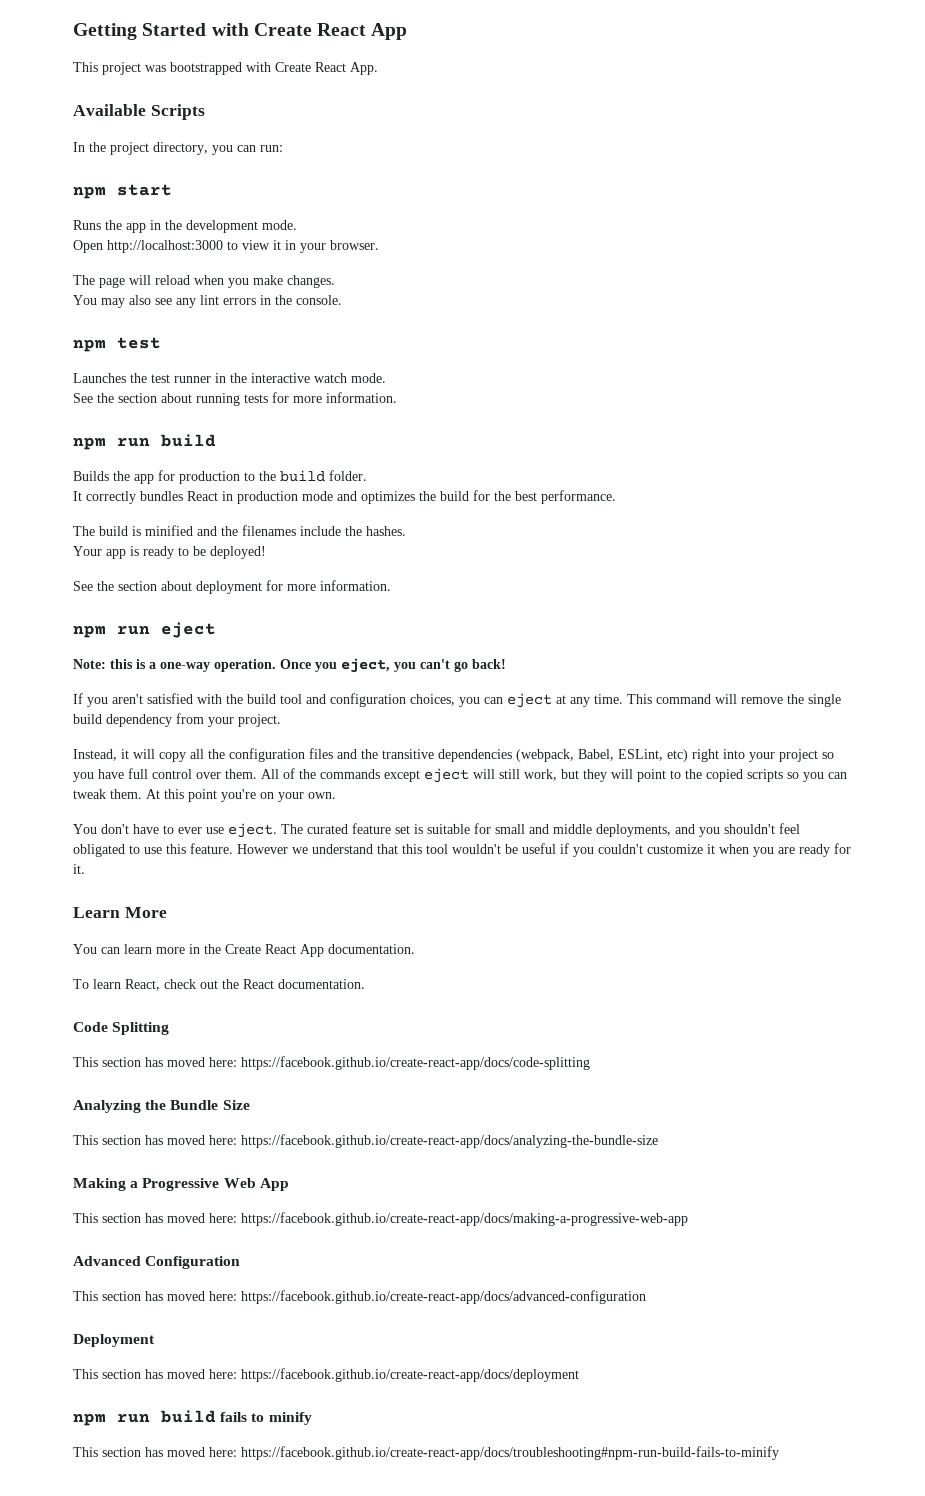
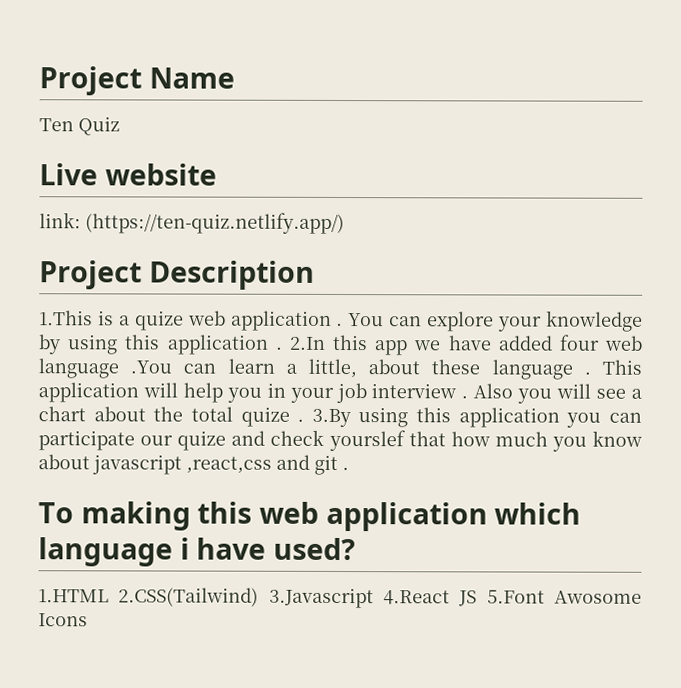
- Getting Started with Create React App
- This project was bootstrapped with Create React App.
- Available Scripts
- In the project directory, you can run:
- npm start
- Runs the app in the development mode.
- Open http://localhost:3000 to view it in your browser.
- The page will reload when you make changes.
- You may also see any lint errors in the console.
- npm test
- Launches the test runner in the interactive watch mode.
- See the section about running tests for more information.
- npm run build
- Builds the app for production to the build folder.
- It correctly bundles React in production mode and optimizes the build for the best performance.
- The build is minified and the filenames include the hashes.
- Your app is ready to be deployed!
- See the section about deployment for more information.
- npm run eject
- Note: this is a one-way operation. Once you eject, you can't go back!
- If you aren't satisfied with the build tool and configuration choices, you can eject at any time. This command will remove the single build dependency from your project.
- Instead, it will copy all the configuration files and the transitive dependencies (webpack, Babel, ESLint, etc) right into your project so you have full control over them. All of the commands except eject will still work, but they will point to the copied scripts so you can tweak them. At this point you're on your own.
- You don't have to ever use eject. The curated feature set is suitable for small and middle deployments, and you shouldn't feel obligated to use this feature. However we understand that this tool wouldn't be useful if you couldn't customize it when you are ready for it.
- Learn More
- You can learn more in the Create React App documentation.
- To learn React, check out the React documentation.
- Code Splitting
- This section has moved here: https://facebook.github.io/create-react-app/docs/code-splitting
- Analyzing the Bundle Size
- This section has moved here: https://facebook.github.io/create-react-app/docs/analyzing-the-bundle-size
- Making a Progressive Web App
- This section has moved here: https://facebook.github.io/create-react-app/docs/making-a-progressive-web-app
- Advanced Configuration
- This section has moved here: https://facebook.github.io/create-react-app/docs/advanced-configuration
- Deployment
- This section has moved here: https://facebook.github.io/create-react-app/docs/deployment
- npm run build fails to minify
- This section has moved here: https://facebook.github.io/create-react-app/docs/troubleshooting#npm-run-build-fails-to-minify
+ Project Name
+ Ten Quiz
+ Live website
+ link: (https://ten-quiz.netlify.app/)
+ Project Description
+ 1.This is a quize web application . You can explore your knowledge by using this application . 2.In this app we have added four web language .You can learn a little, about these language . This application will help you in your job interview . Also you will see a chart about the total quize . 3.By using this application you can participate our quize and check yourslef that how much you know about javascript ,react,css and git .
+ To making this web application which language i have used?
+ 1.HTML 2.CSS(Tailwind) 3.Javascript 4.React JS 5.Font Awosome Icons

